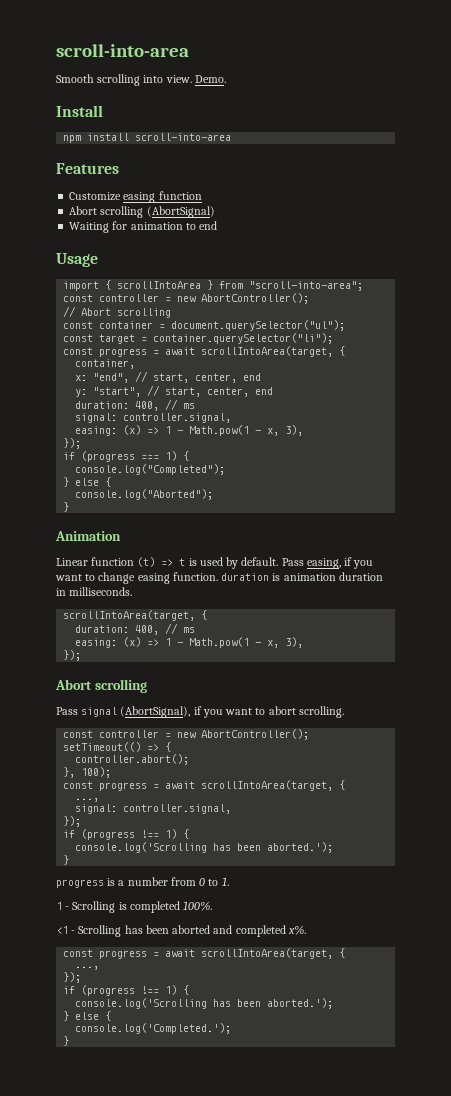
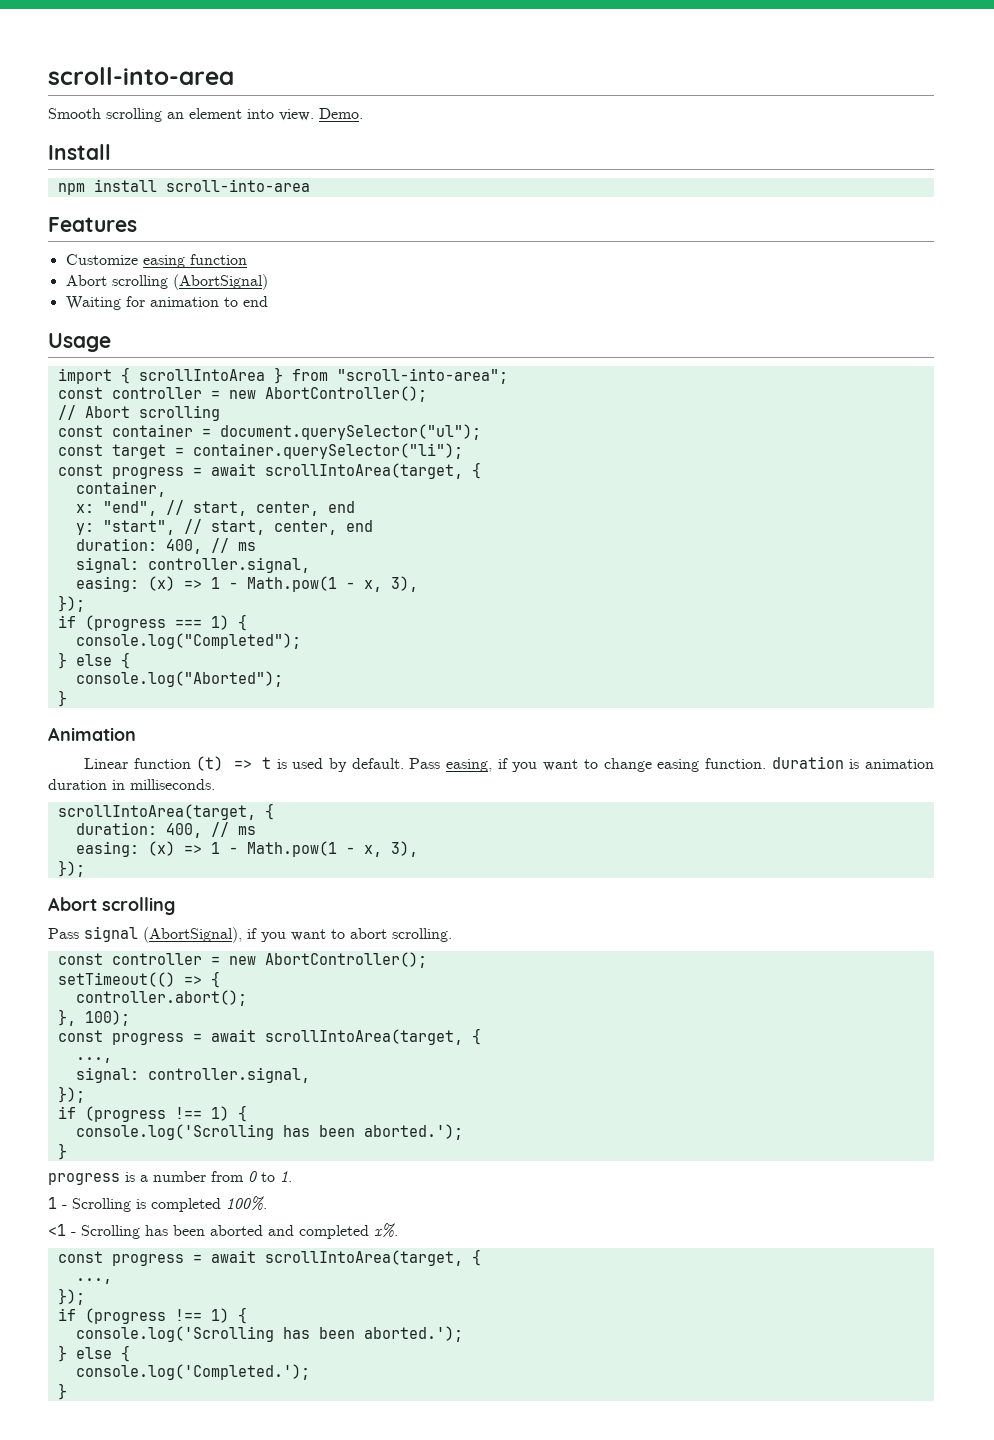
- Smooth scrolling into view.
+ Smooth scrolling an element into view.

